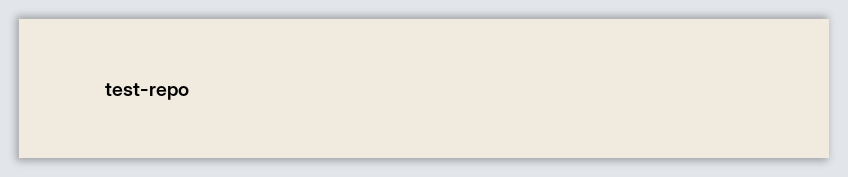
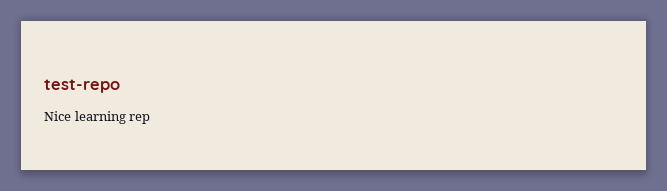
+ Nice learning rep

